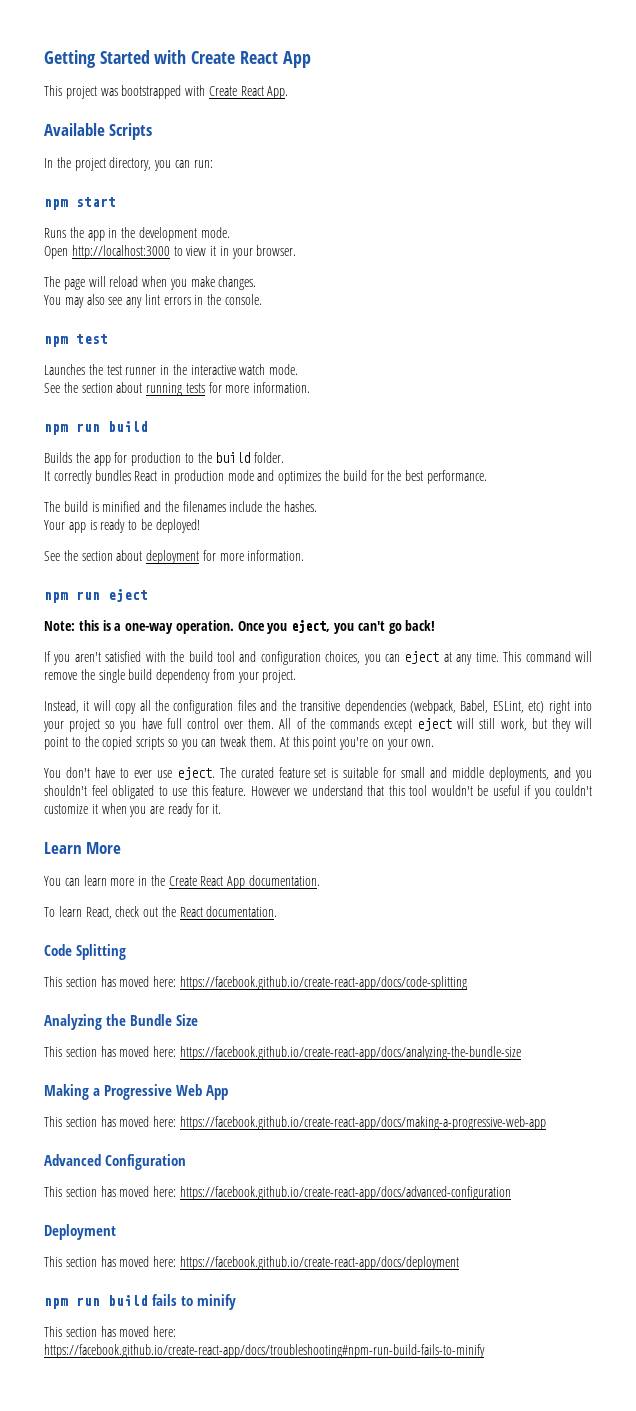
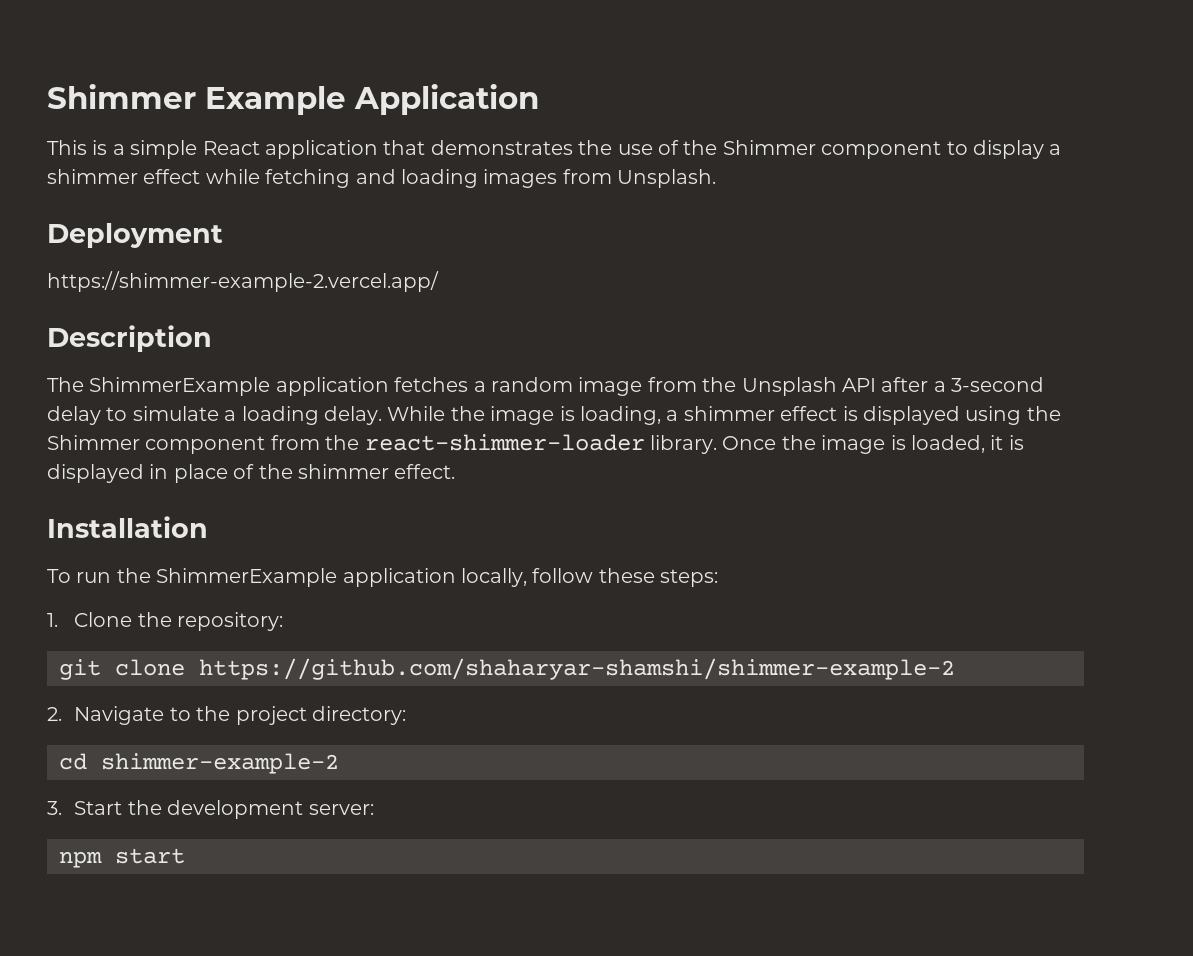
- Getting Started with Create React App
- This project was bootstrapped with Create React App.
- Available Scripts
- In the project directory, you can run:
+ Shimmer Example Application
+ This is a simple React application that demonstrates the use of the Shimmer component to display a shimmer effect while fetching and loading images from Unsplash.
+ Deployment
+ https://shimmer-example-2.vercel.app/
+ Description
+ The ShimmerExample application fetches a random image from the Unsplash API after a 3-second delay to simulate a loading delay. While the image is loading, a shimmer effect is displayed using the Shimmer component from the react-shimmer-loader library. Once the image is loaded, it is displayed in place of the shimmer effect.
+ Installation
+ To run the ShimmerExample application locally, follow these steps:
+ 1. Clone the repository:
+ git clone https://github.com/shaharyar-shamshi/shimmer-example-2
+ 2. Navigate to the project directory:
+ cd shimmer-example-2
+ 3. Start the development server:
  npm start
- Runs the app in the development mode.
- Open http://localhost:3000 to view it in your browser.
- The page will reload when you make changes.
- You may also see any lint errors in the console.
- npm test
- Launches the test runner in the interactive watch mode.
- See the section about running tests for more information.
- npm run build
- Builds the app for production to the build folder.
- It correctly bundles React in production mode and optimizes the build for the best performance.
- The build is minified and the filenames include the hashes.
- Your app is ready to be deployed!
- See the section about deployment for more information.
- npm run eject
- Note: this is a one-way operation. Once you eject, you can't go back!
- If you aren't satisfied with the build tool and configuration choices, you can eject at any time. This command will remove the single build dependency from your project.
- Instead, it will copy all the configuration files and the transitive dependencies (webpack, Babel, ESLint, etc) right into your project so you have full control over them. All of the commands except eject will still work, but they will point to the copied scripts so you can tweak them. At this point you're on your own.
- You don't have to ever use eject. The curated feature set is suitable for small and middle deployments, and you shouldn't feel obligated to use this feature. However we understand that this tool wouldn't be useful if you couldn't customize it when you are ready for it.
- Learn More
- You can learn more in the Create React App documentation.
- To learn React, check out the React documentation.
- Code Splitting
- This section has moved here: https://facebook.github.io/create-react-app/docs/code-splitting
- Analyzing the Bundle Size
- This section has moved here: https://facebook.github.io/create-react-app/docs/analyzing-the-bundle-size
- Making a Progressive Web App
- This section has moved here: https://facebook.github.io/create-react-app/docs/making-a-progressive-web-app
- Advanced Configuration
- This section has moved here: https://facebook.github.io/create-react-app/docs/advanced-configuration
- Deployment
- This section has moved here: https://facebook.github.io/create-react-app/docs/deployment
- npm run build fails to minify
- This section has moved here: https://facebook.github.io/create-react-app/docs/troubleshooting#npm-run-build-fails-to-minify

